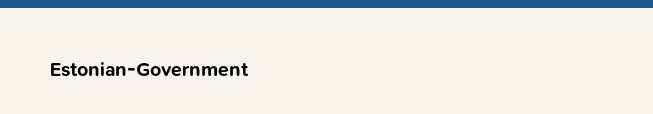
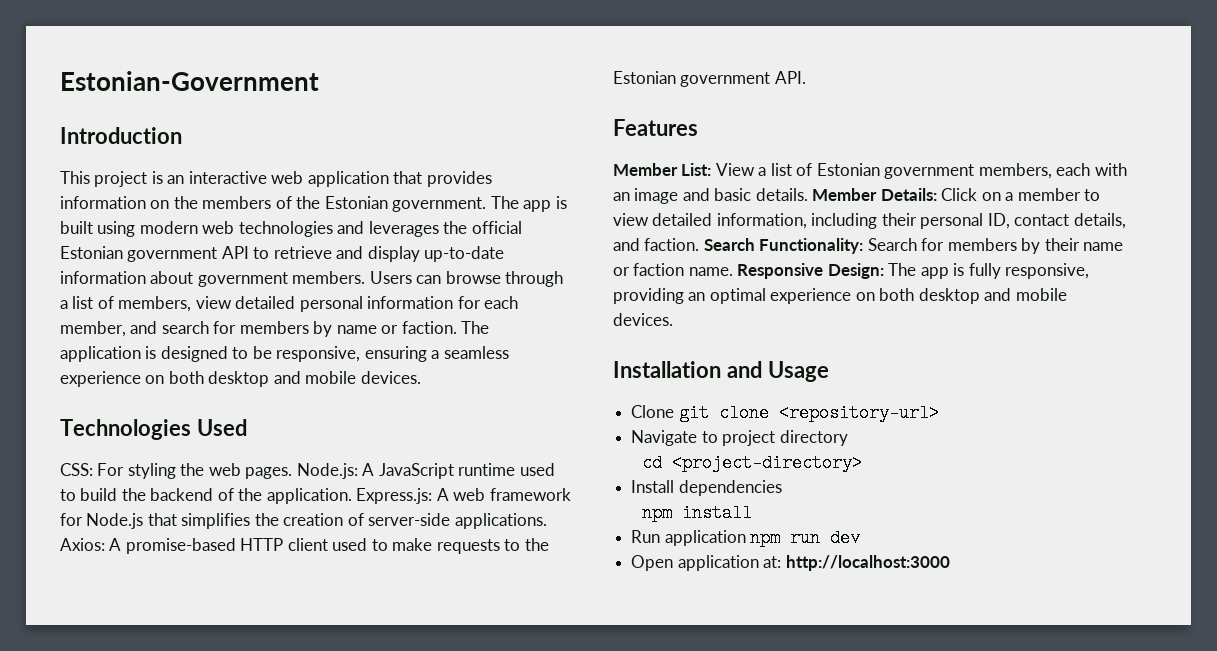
+ Introduction
+ This project is an interactive web application that provides information on the members of the Estonian government. The app is built using modern web technologies and leverages the official Estonian government API to retrieve and display up-to-date information about government members. Users can browse through a list of members, view detailed personal information for each member, and search for members by name or faction. The application is designed to be responsive, ensuring a seamless experience on both desktop and mobile devices.
+ Technologies Used
+ CSS: For styling the web pages. Node.js: A JavaScript runtime used to build the backend of the application. Express.js: A web framework for Node.js that simplifies the creation of server-side applications. Axios: A promise-based HTTP client used to make requests to the Estonian government API.
+ Features
+ Member List: View a list of Estonian government members, each with an image and basic details. Member Details: Click on a member to view detailed information, including their personal ID, contact details, and faction. Search Functionality: Search for members by their name or faction name. Responsive Design: The app is fully responsive, providing an optimal experience on both desktop and mobile devices.
+ Installation and Usage
+ Clone git clone <repository-url>
+ Navigate to project directory
+ cd <project-directory>
+ Install dependencies
+ npm install
+ Run application npm run dev
+ Open application at: http://localhost:3000

